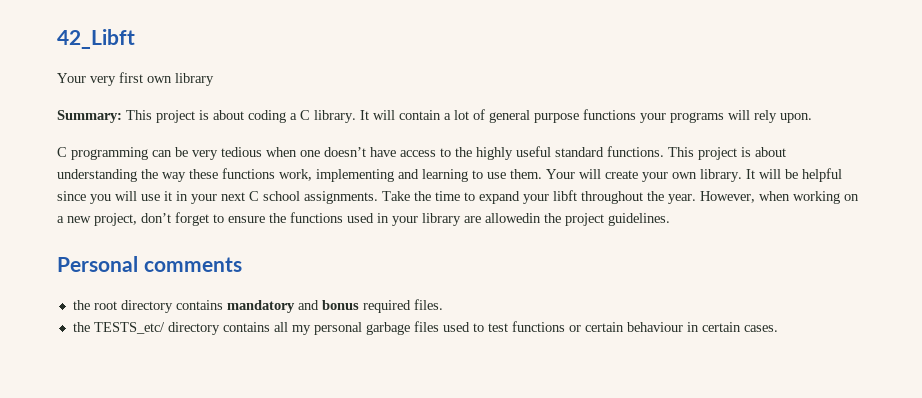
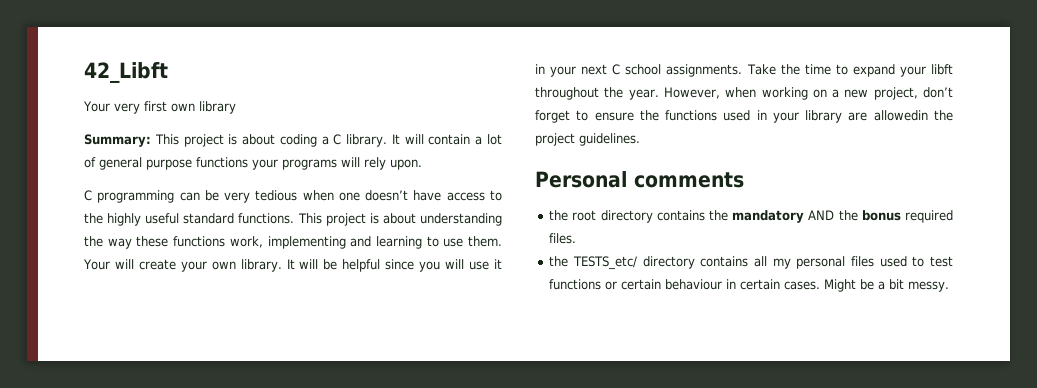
- the root directory contains mandatory and bonus required files.
+ the root directory contains the mandatory AND the bonus required files.
- the TESTS_etc/ directory contains all my personal garbage files used to test functions or certain behaviour in certain cases.
+ the TESTS_etc/ directory contains all my personal files used to test functions or certain behaviour in certain cases.
+ Might be a bit messy.

